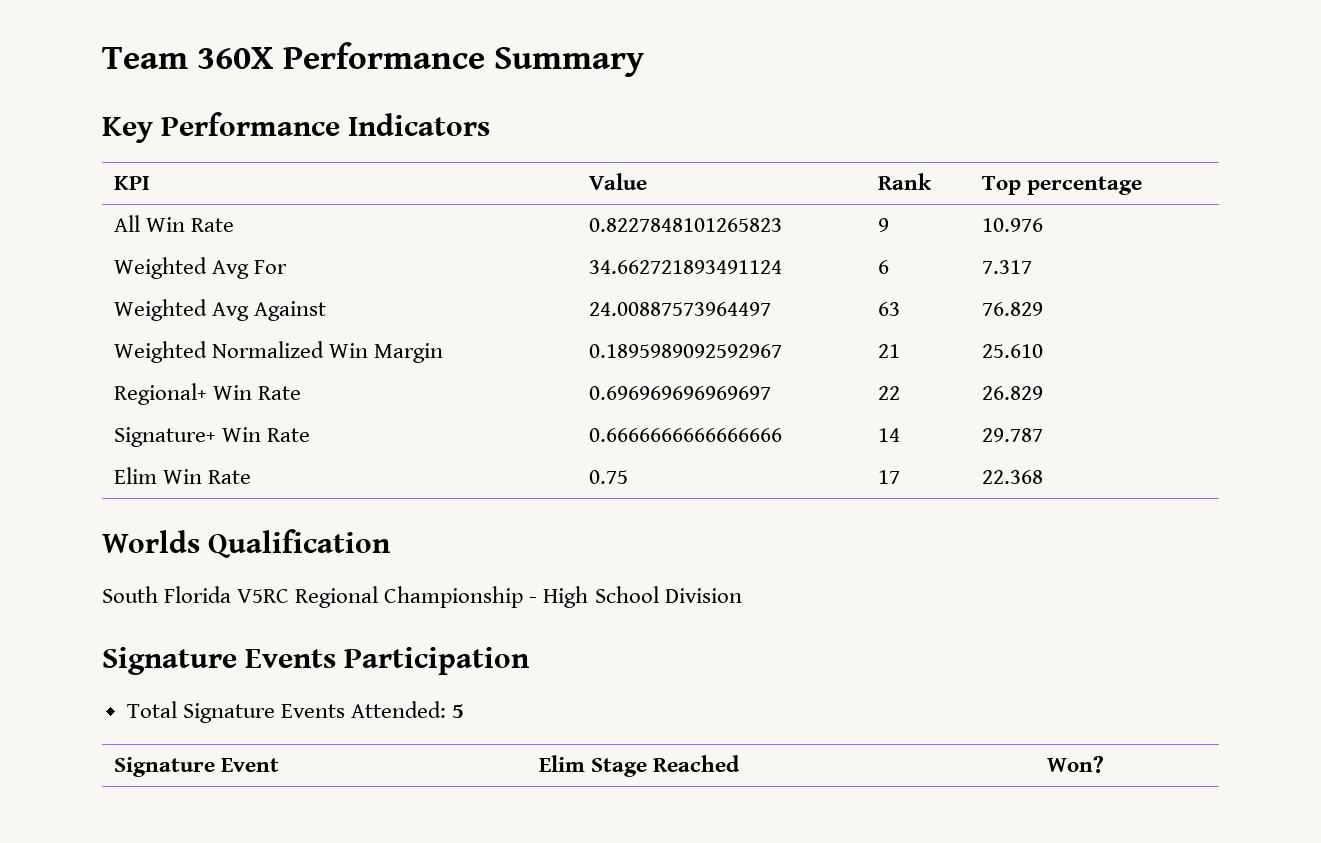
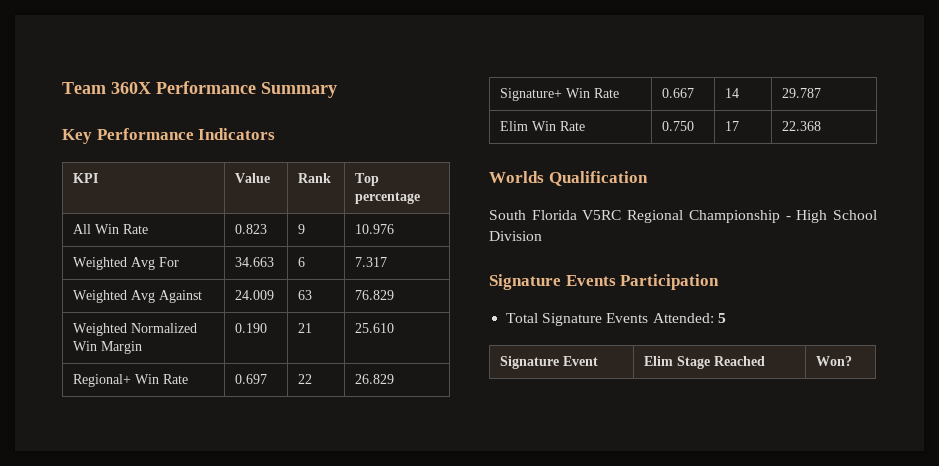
- All Win Rate | 0.8227848101265823 | 9 | 10.976
+ All Win Rate | 0.823 | 9 | 10.976
- Weighted Avg For | 34.662721893491124 | 6 | 7.317
+ Weighted Avg For | 34.663 | 6 | 7.317
- Weighted Avg Against | 24.00887573964497 | 63 | 76.829
+ Weighted Avg Against | 24.009 | 63 | 76.829
- Weighted Normalized Win Margin | 0.1895989092592967 | 21 | 25.610
+ Weighted Normalized Win Margin | 0.190 | 21 | 25.610
- Regional+ Win Rate | 0.696969696969697 | 22 | 26.829
+ Regional+ Win Rate | 0.697 | 22 | 26.829
- Signature+ Win Rate | 0.6666666666666666 | 14 | 29.787
+ Signature+ Win Rate | 0.667 | 14 | 29.787
- Elim Win Rate | 0.75 | 17 | 22.368
+ Elim Win Rate | 0.750 | 17 | 22.368

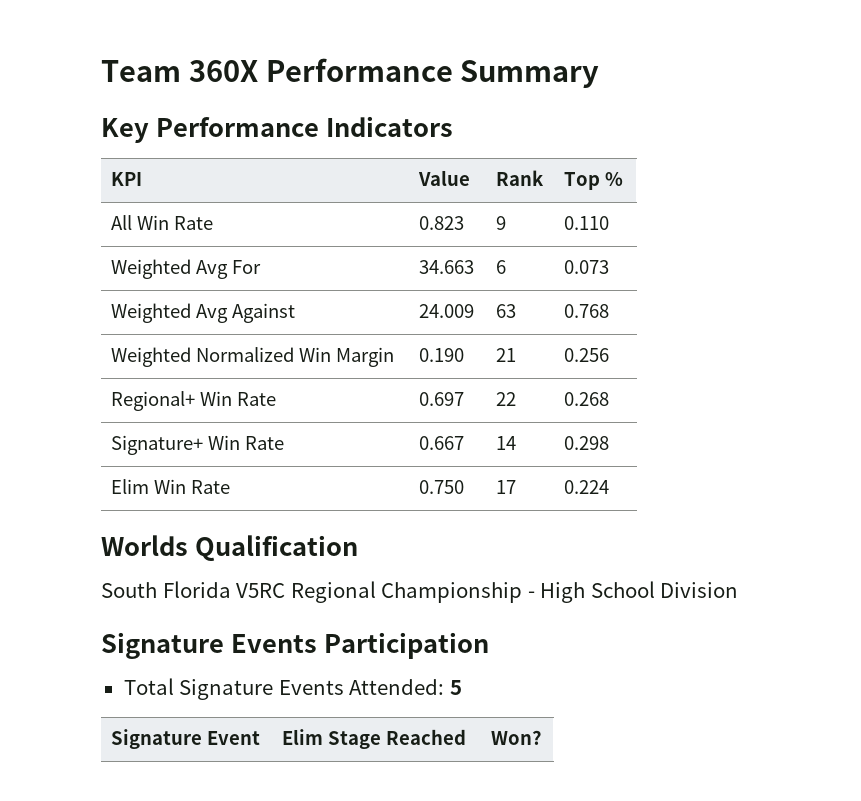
- KPI | Value | Rank | Top percentage
+ KPI | Value | Rank | Top %
- All Win Rate | 0.823 | 9 | 10.976
+ All Win Rate | 0.823 | 9 | 0.110
- Weighted Avg For | 34.663 | 6 | 7.317
+ Weighted Avg For | 34.663 | 6 | 0.073
- Weighted Avg Against | 24.009 | 63 | 76.829
+ Weighted Avg Against | 24.009 | 63 | 0.768
- Weighted Normalized Win Margin | 0.190 | 21 | 25.610
+ Weighted Normalized Win Margin | 0.190 | 21 | 0.256
- Regional+ Win Rate | 0.697 | 22 | 26.829
+ Regional+ Win Rate | 0.697 | 22 | 0.268
- Signature+ Win Rate | 0.667 | 14 | 29.787
+ Signature+ Win Rate | 0.667 | 14 | 0.298
- Elim Win Rate | 0.750 | 17 | 22.368
+ Elim Win Rate | 0.750 | 17 | 0.224

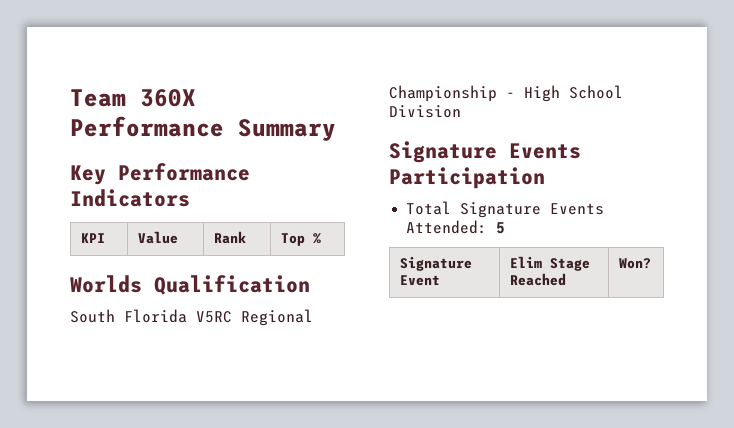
- All Win Rate | 0.823 | 9 | 0.110
- Weighted Avg For | 34.663 | 6 | 0.073
- Weighted Avg Against | 24.009 | 63 | 0.768
- Weighted Normalized Win Margin | 0.190 | 21 | 0.256
- Regional+ Win Rate | 0.697 | 22 | 0.268
- Signature+ Win Rate | 0.667 | 14 | 0.298
- Elim Win Rate | 0.750 | 17 | 0.224

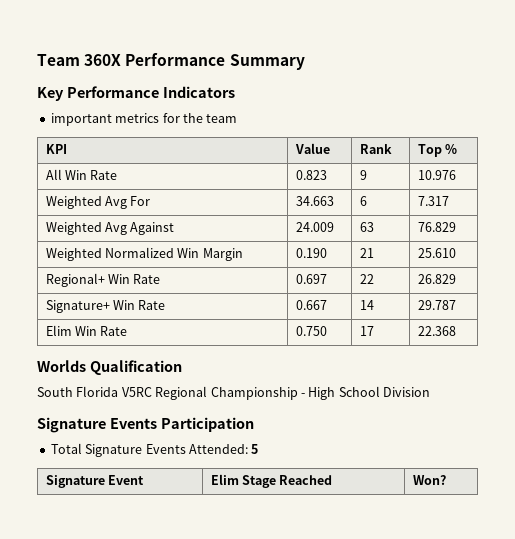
+ important metrics for the team
+ All Win Rate | 0.823 | 9 | 10.976
+ Weighted Avg For | 34.663 | 6 | 7.317
+ Weighted Avg Against | 24.009 | 63 | 76.829
+ Weighted Normalized Win Margin | 0.190 | 21 | 25.610
+ Regional+ Win Rate | 0.697 | 22 | 26.829
+ Signature+ Win Rate | 0.667 | 14 | 29.787
+ Elim Win Rate | 0.750 | 17 | 22.368

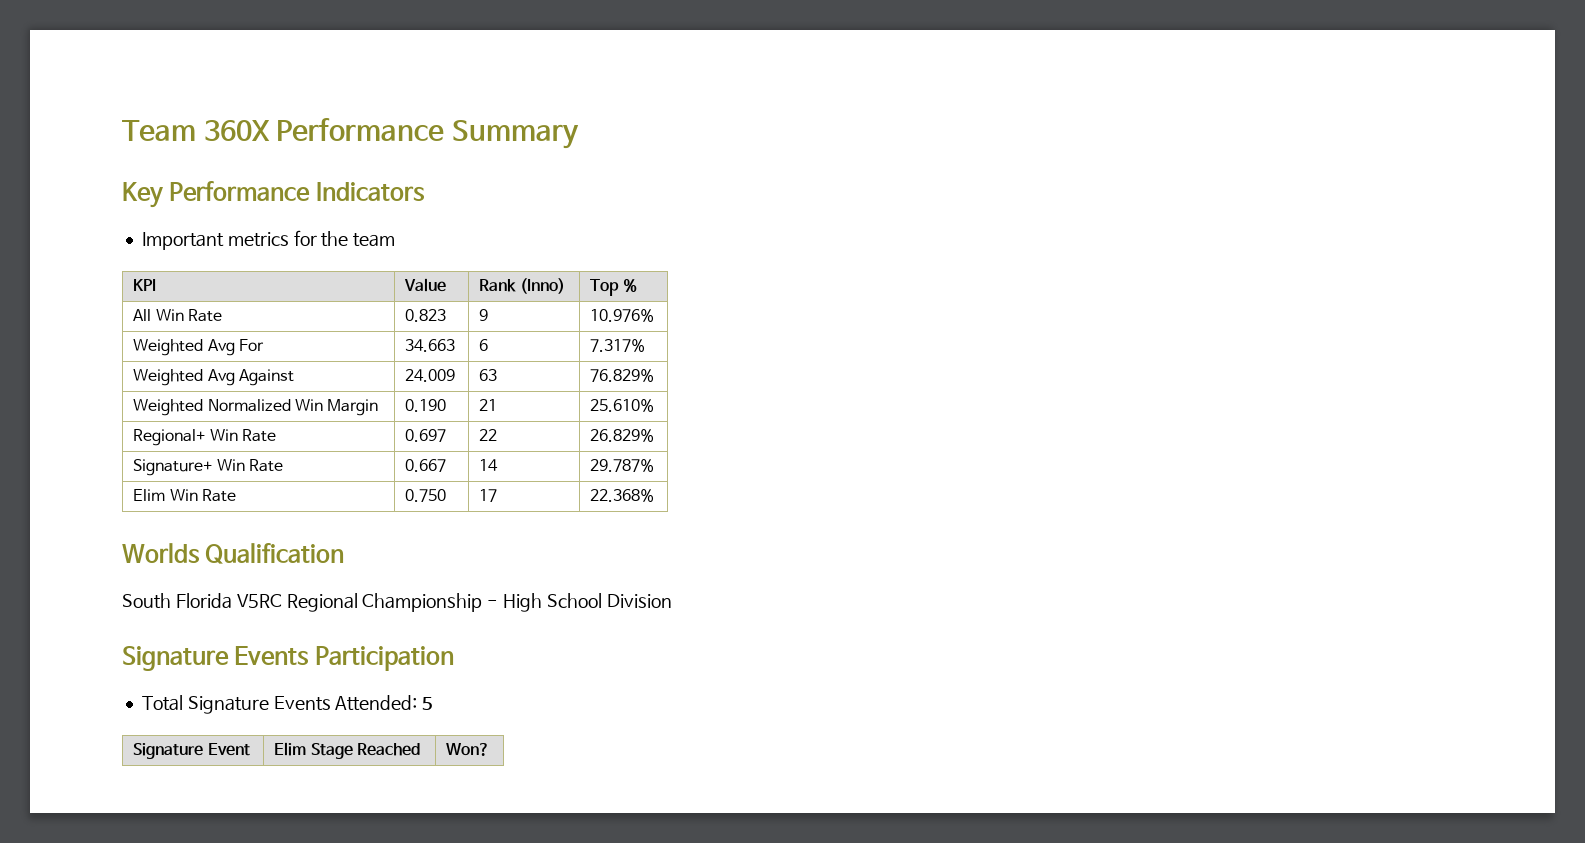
- important metrics for the team
+ Important metrics for the team
- KPI | Value | Rank | Top %
+ KPI | Value | Rank (Inno) | Top %
- All Win Rate | 0.823 | 9 | 10.976
+ All Win Rate | 0.823 | 9 | 10.976%
- Weighted Avg For | 34.663 | 6 | 7.317
+ Weighted Avg For | 34.663 | 6 | 7.317%
- Weighted Avg Against | 24.009 | 63 | 76.829
+ Weighted Avg Against | 24.009 | 63 | 76.829%
- Weighted Normalized Win Margin | 0.190 | 21 | 25.610
+ Weighted Normalized Win Margin | 0.190 | 21 | 25.610%
- Regional+ Win Rate | 0.697 | 22 | 26.829
+ Regional+ Win Rate | 0.697 | 22 | 26.829%
- Signature+ Win Rate | 0.667 | 14 | 29.787
+ Signature+ Win Rate | 0.667 | 14 | 29.787%
- Elim Win Rate | 0.750 | 17 | 22.368
+ Elim Win Rate | 0.750 | 17 | 22.368%

